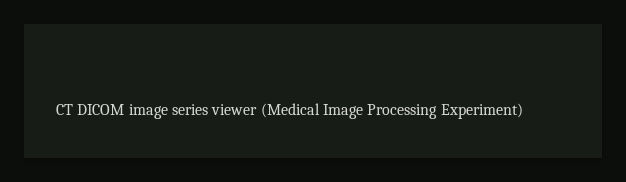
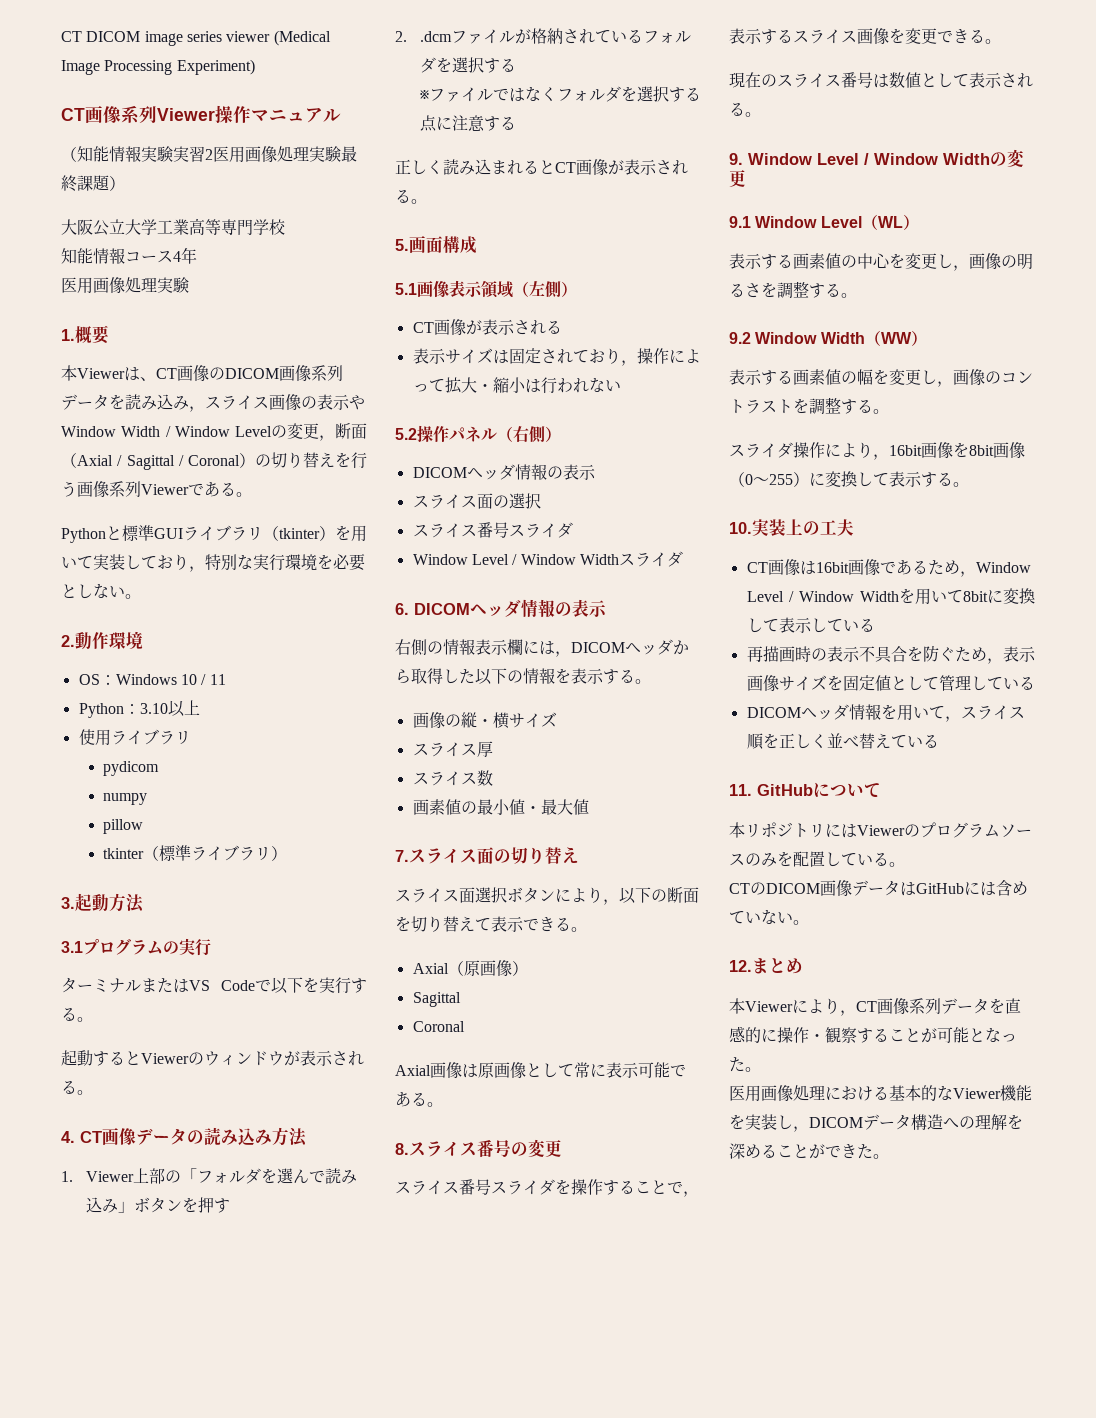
+ CT画像系列Viewer操作マニュアル
+ （知能情報実験実習2医用画像処理実験最終課題）
+ 大阪公立大学工業高等専門学校
+ 知能情報コース4年
+ 医用画像処理実験
+ 1.概要
+ 本Viewerは、CT画像のDICOM画像系列データを読み込み，スライス画像の表示やWindow Width / Window Levelの変更，断面（Axial / Sagittal / Coronal）の切り替えを行う画像系列Viewerである。
+ Pythonと標準GUIライブラリ（tkinter）を用いて実装しており，特別な実行環境を必要としない。
+ 2.動作環境
+ OS：Windows 10 / 11
+ Python：3.10以上
+ 使用ライブラリ
+ pydicom
+ numpy
+ pillow
+ tkinter（標準ライブラリ）
+ 3.起動方法
+ 3.1プログラムの実行
+ ターミナルまたはVS Codeで以下を実行する。
+ 起動するとViewerのウィンドウが表示される。
+ 4. CT画像データの読み込み方法
+ 1. Viewer上部の「フォルダを選んで読み込み」ボタンを押す
+ 2. .dcmファイルが格納されているフォルダを選択する
+ ※ファイルではなくフォルダを選択する点に注意する
+ 正しく読み込まれるとCT画像が表示される。
+ 5.画面構成
+ 5.1画像表示領域（左側）
+ CT画像が表示される
+ 表示サイズは固定されており，操作によって拡大・縮小は行われない
+ 5.2操作パネル（右側）
+ DICOMヘッダ情報の表示
+ スライス面の選択
+ スライス番号スライダ
+ Window Level / Window Widthスライダ
+ 6. DICOMヘッダ情報の表示
+ 右側の情報表示欄には，DICOMヘッダから取得した以下の情報を表示する。
+ 画像の縦・横サイズ
+ スライス厚
+ スライス数
+ 画素値の最小値・最大値
+ 7.スライス面の切り替え
+ スライス面選択ボタンにより，以下の断面を切り替えて表示できる。
+ Axial（原画像）
+ Sagittal
+ Coronal
+ Axial画像は原画像として常に表示可能である。
+ 8.スライス番号の変更
+ スライス番号スライダを操作することで，表示するスライス画像を変更できる。
+ 現在のスライス番号は数値として表示される。
+ 9. Window Level / Window Widthの変更
+ 9.1 Window Level（WL）
+ 表示する画素値の中心を変更し，画像の明るさを調整する。
+ 9.2 Window Width（WW）
+ 表示する画素値の幅を変更し，画像のコントラストを調整する。
+ スライダ操作により，16bit画像を8bit画像（0～255）に変換して表示する。
+ 10.実装上の工夫
+ CT画像は16bit画像であるため，Window Level / Window Widthを用いて8bitに変換して表示している
+ 再描画時の表示不具合を防ぐため，表示画像サイズを固定値として管理している
+ DICOMヘッダ情報を用いて，スライス順を正しく並べ替えている
+ 11. GitHubについて
+ 本リポジトリにはViewerのプログラムソースのみを配置している。
+ CTのDICOM画像データはGitHubには含めていない。
+ 12.まとめ
+ 本Viewerにより，CT画像系列データを直感的に操作・観察することが可能となった。
+ 医用画像処理における基本的なViewer機能を実装し，DICOMデータ構造への理解を深めることができた。

